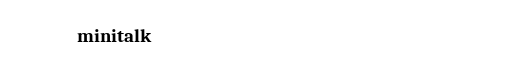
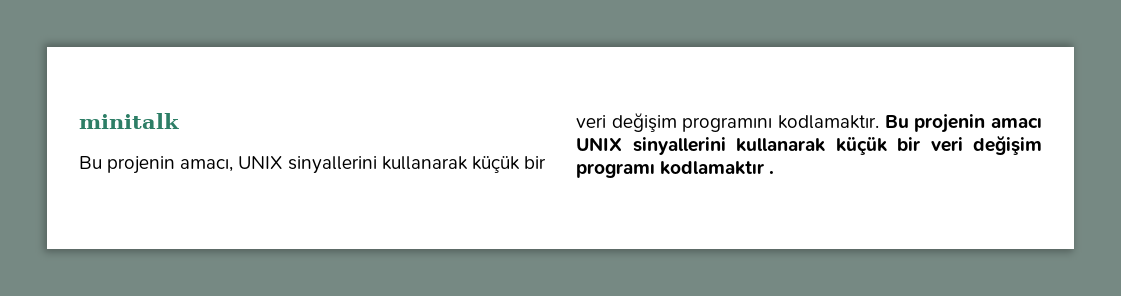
+ Bu projenin amacı, UNIX sinyallerini kullanarak küçük bir veri değişim programını kodlamaktır. Bu projenin amacı UNIX sinyallerini kullanarak küçük bir veri değişim programı kodlamaktır .

